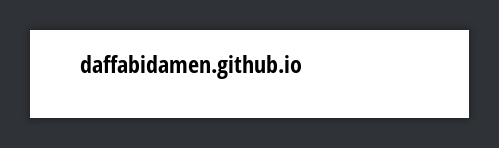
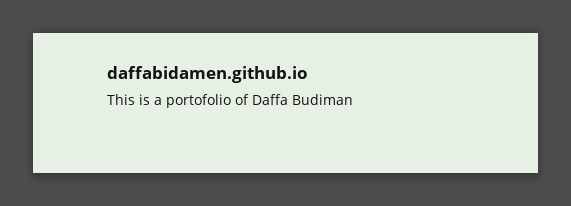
+ This is a portofolio of Daffa Budiman

